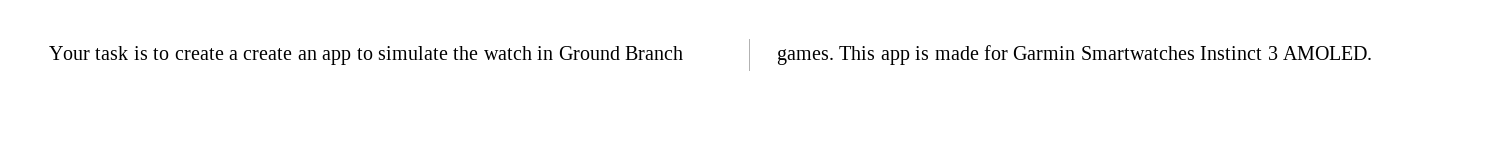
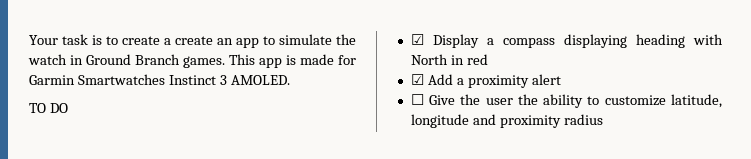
+ TO DO
+ ☑ Display a compass displaying heading with North in red
+ ☑ Add a proximity alert
+ ☐ Give the user the ability to customize latitude, longitude and proximity radius

